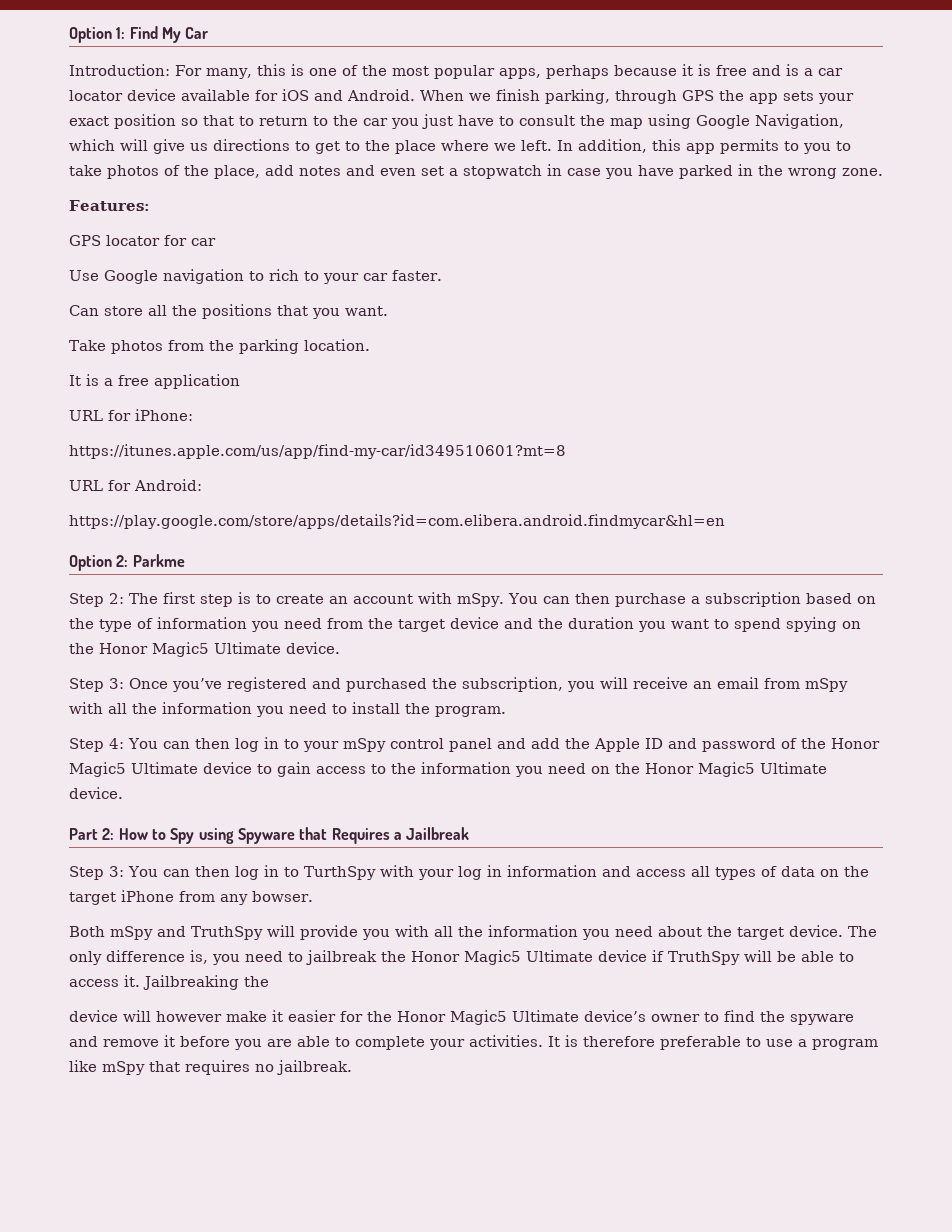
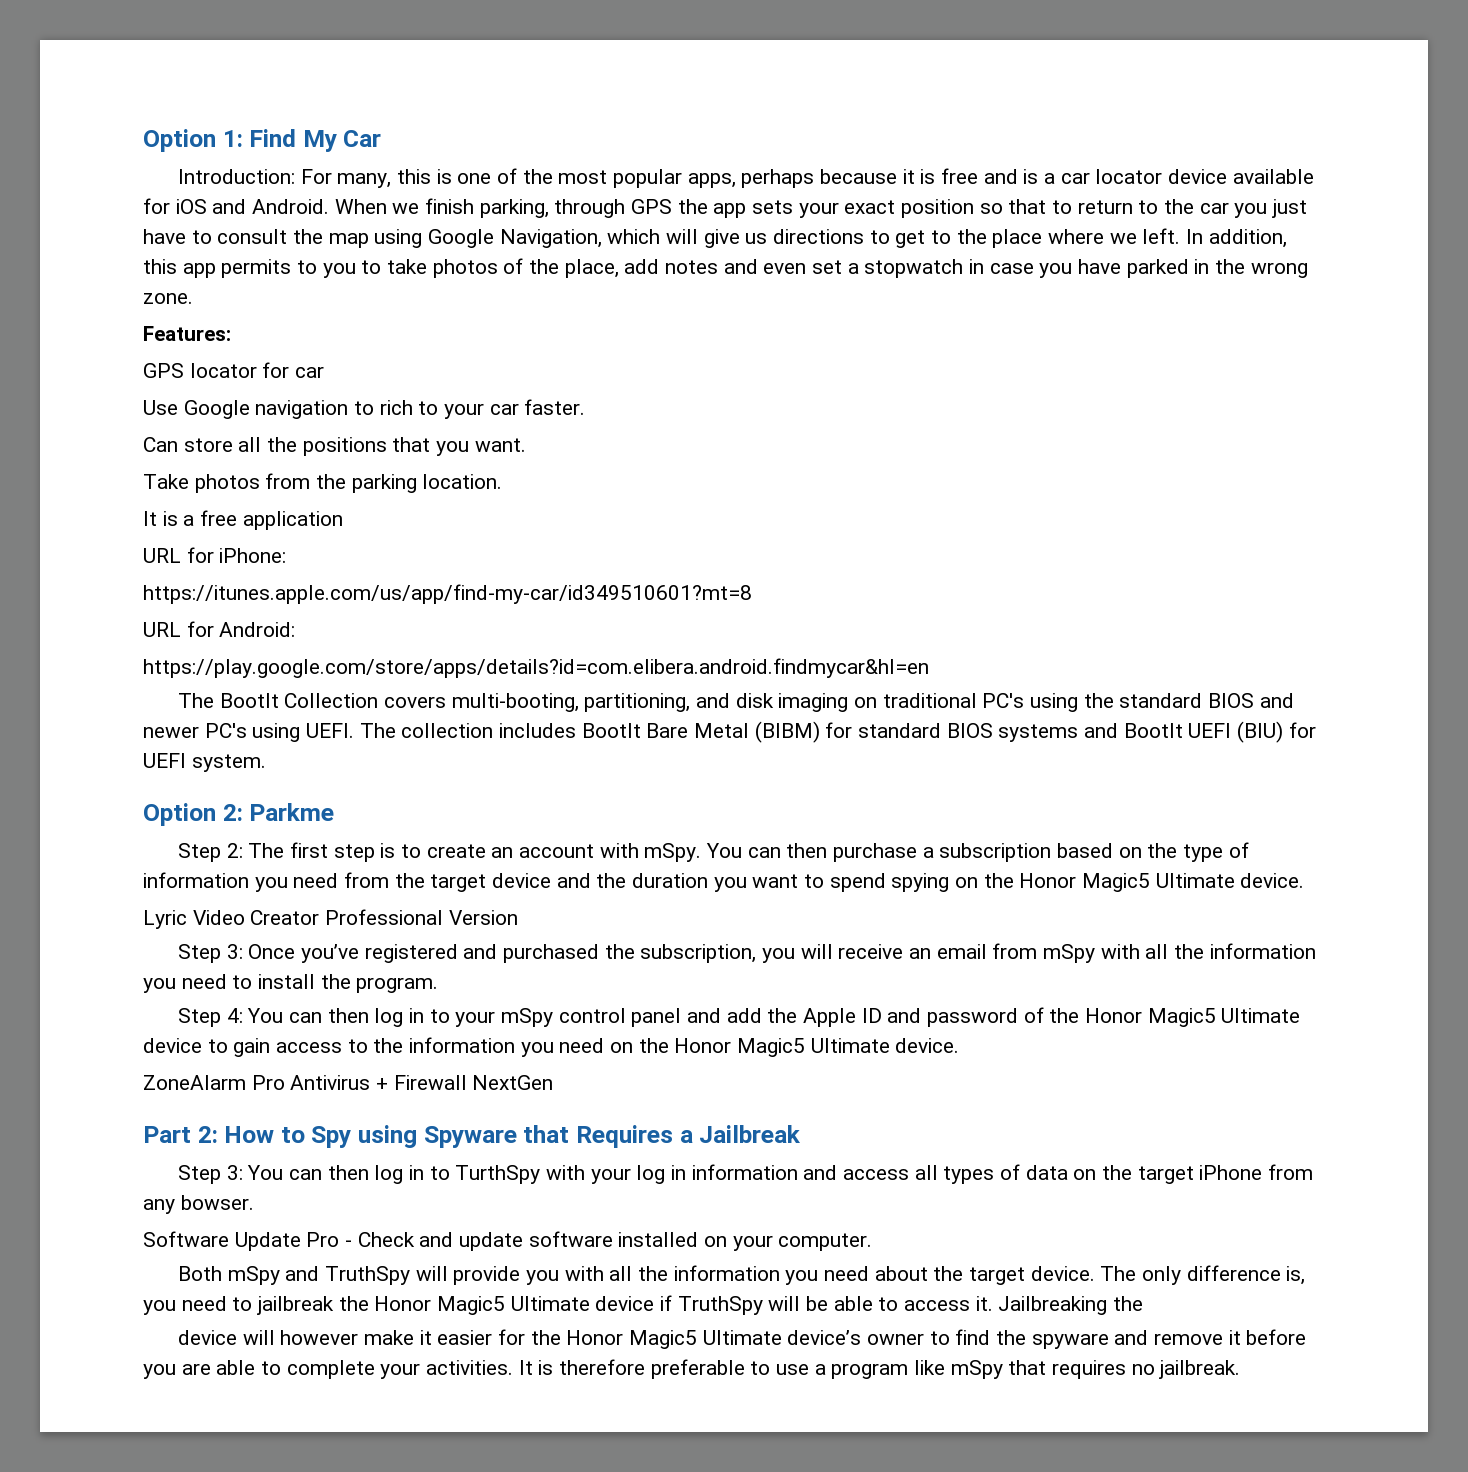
+ The BootIt Collection covers multi-booting, partitioning, and disk imaging on traditional PC's using the standard BIOS and newer PC's using UEFI. The collection includes BootIt Bare Metal (BIBM) for standard BIOS systems and BootIt UEFI (BIU) for UEFI system.
+ Lyric Video Creator Professional Version
+ ZoneAlarm Pro Antivirus + Firewall NextGen
+ Software Update Pro - Check and update software installed on your computer.

